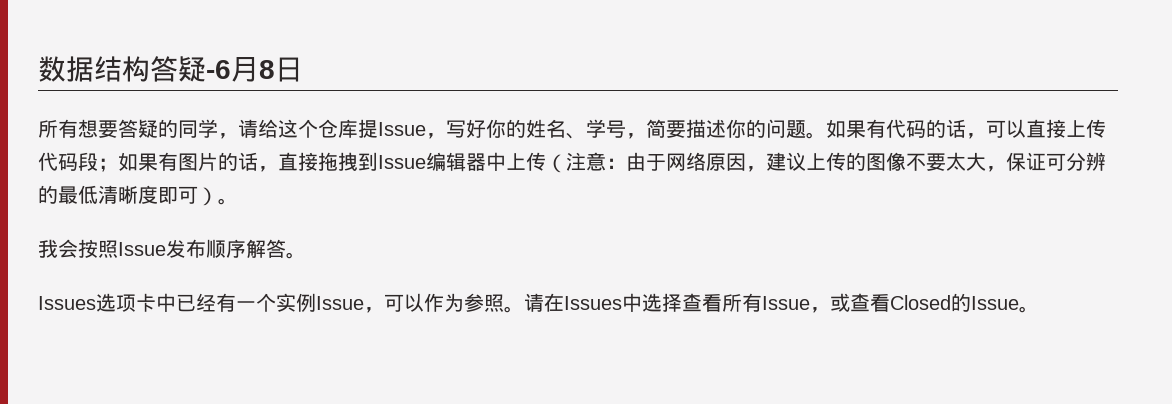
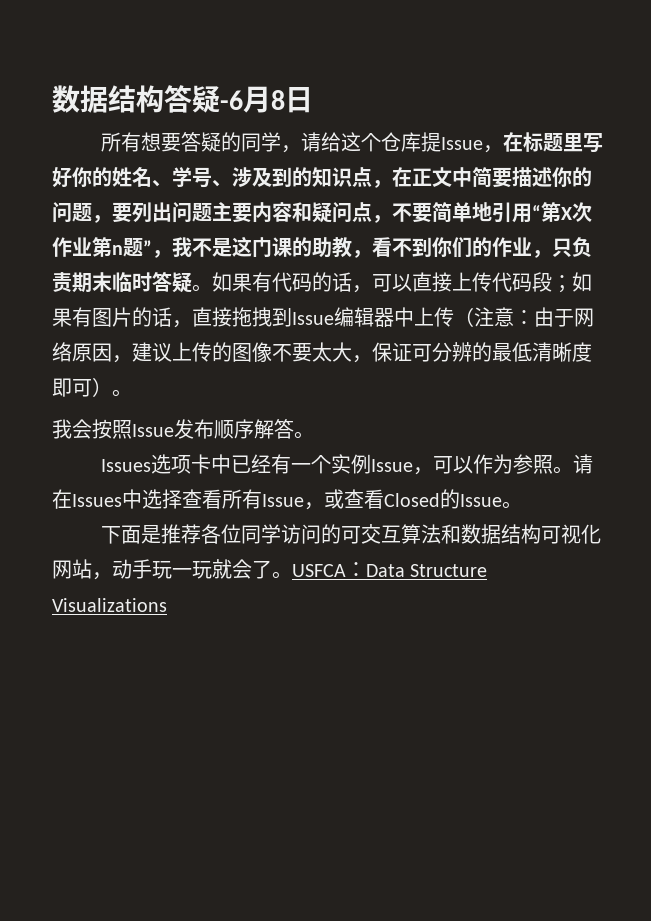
- 所有想要答疑的同学，请给这个仓库提Issue，写好你的姓名、学号，简要描述你的问题。
+ 所有想要答疑的同学，请给这个仓库提Issue，在标题里写好你的姓名、学号、涉及到的知识点，在正文中简要描述你的问题，要列出问题主要内容和疑问点，不要简单地引用“第X次作业第n题”，我不是这门课的助教，看不到你们的作业，只负责期末临时答疑。
+ 下面是推荐各位同学访问的可交互算法和数据结构可视化网站，动手玩一玩就会了。USFCA：Data Structure Visualizations

